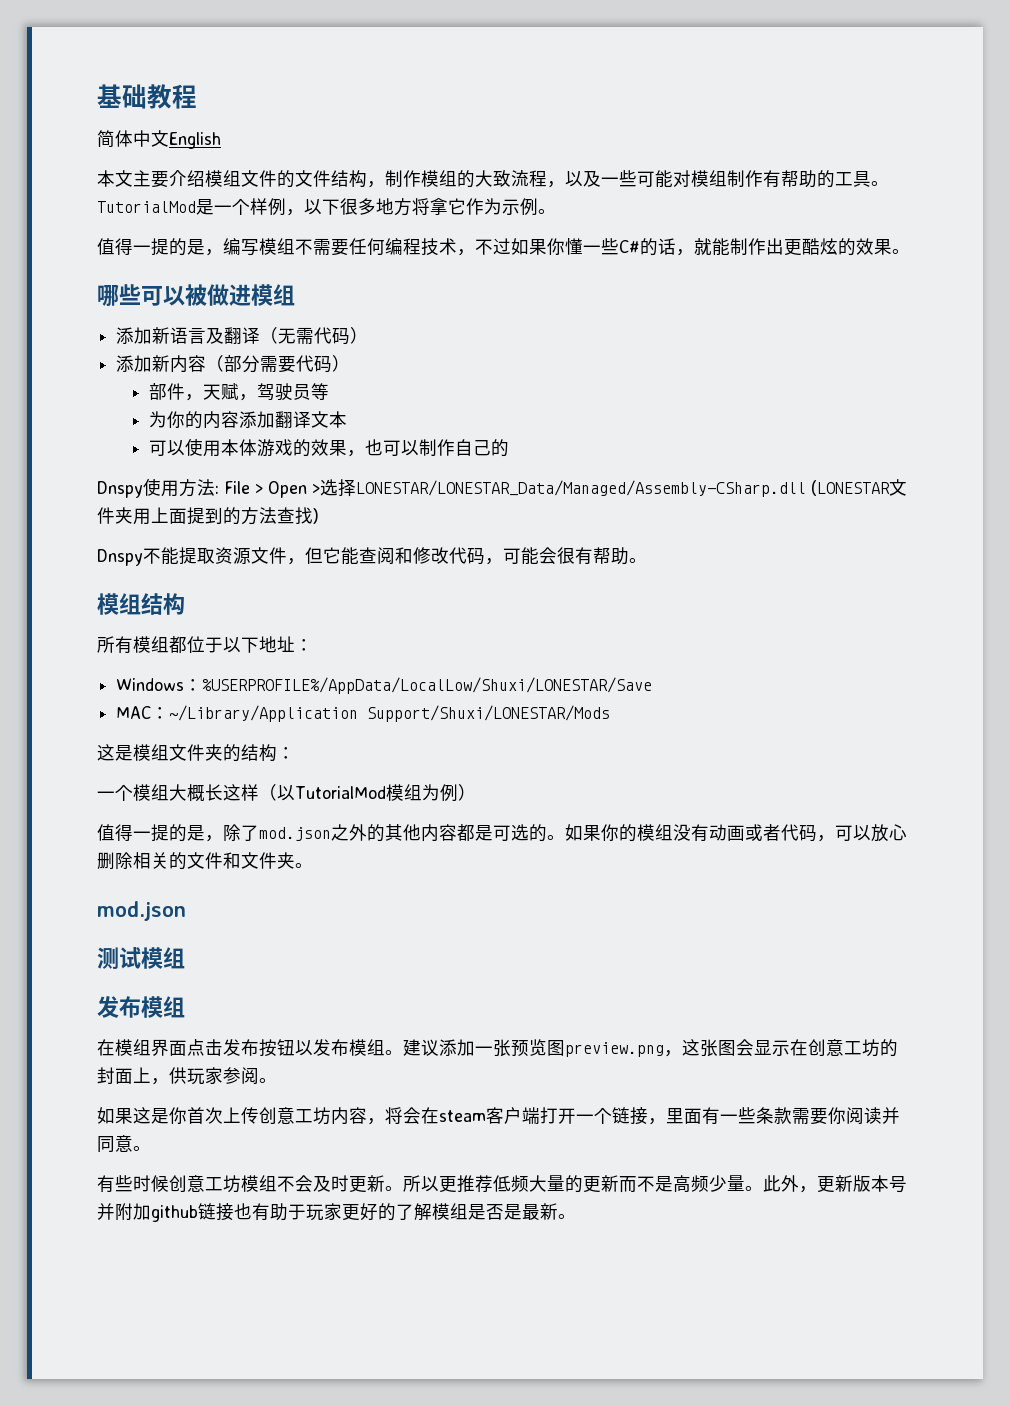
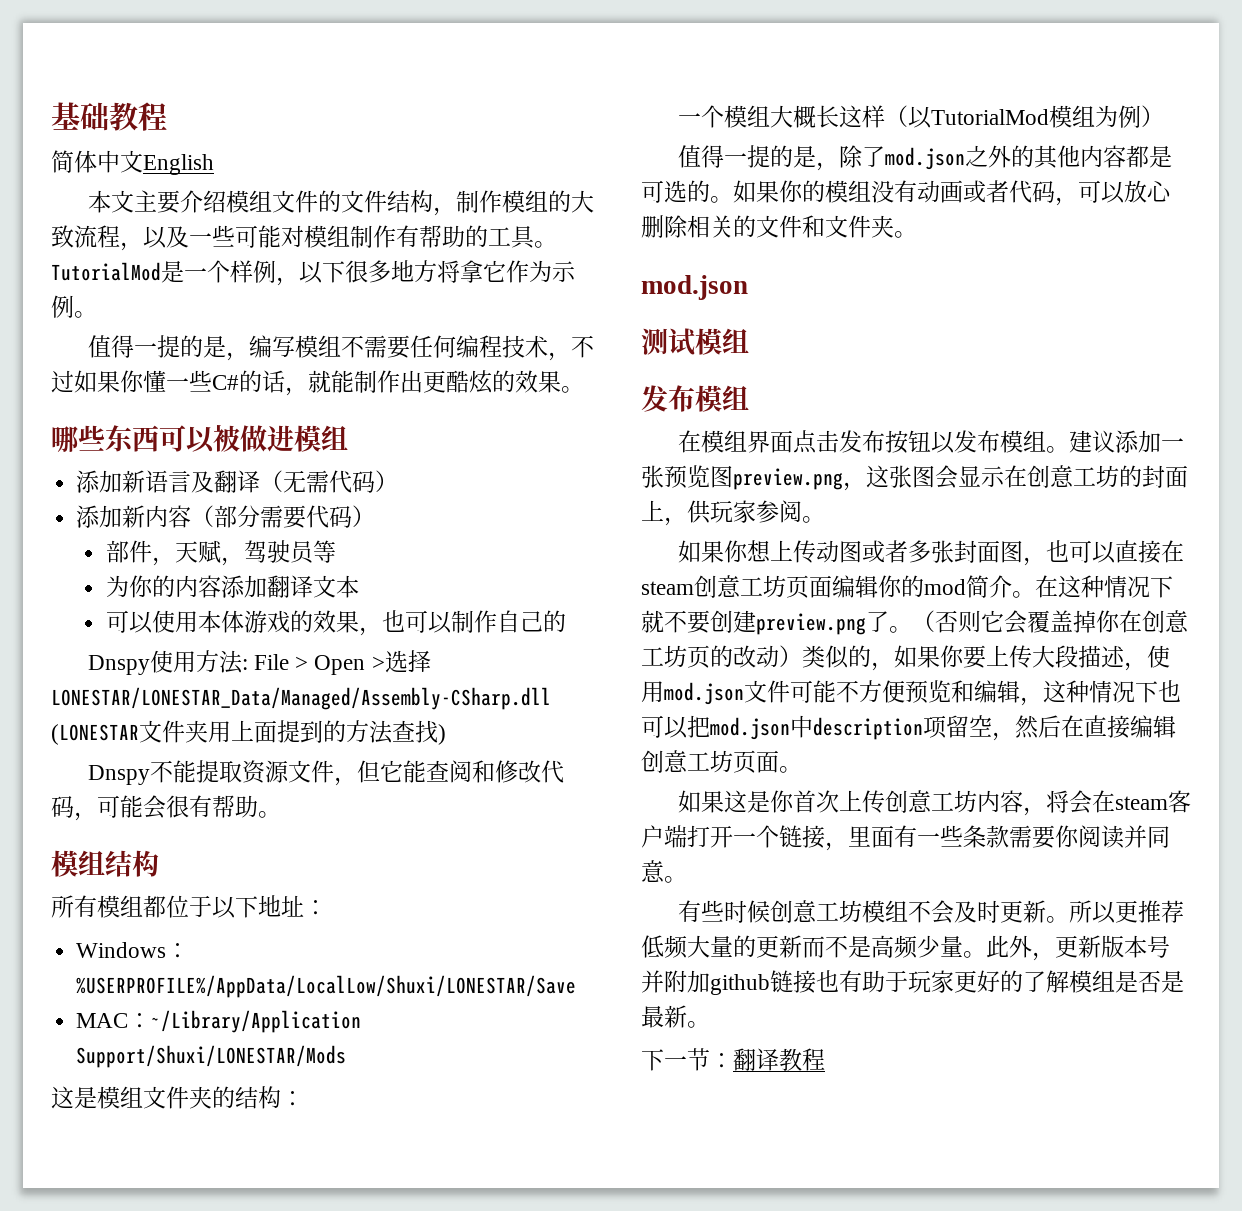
- 哪些可以被做进模组
+ 哪些东西可以被做进模组
+ 如果你想上传动图或者多张封面图，也可以直接在steam创意工坊页面编辑你的mod简介。在这种情况下就不要创建preview.png了。（否则它会覆盖掉你在创意工坊页的改动）类似的，如果你要上传大段描述，使用mod.json文件可能不方便预览和编辑，这种情况下也可以把mod.json中description项留空，然后在直接编辑创意工坊页面。
+ 下一节：翻译教程

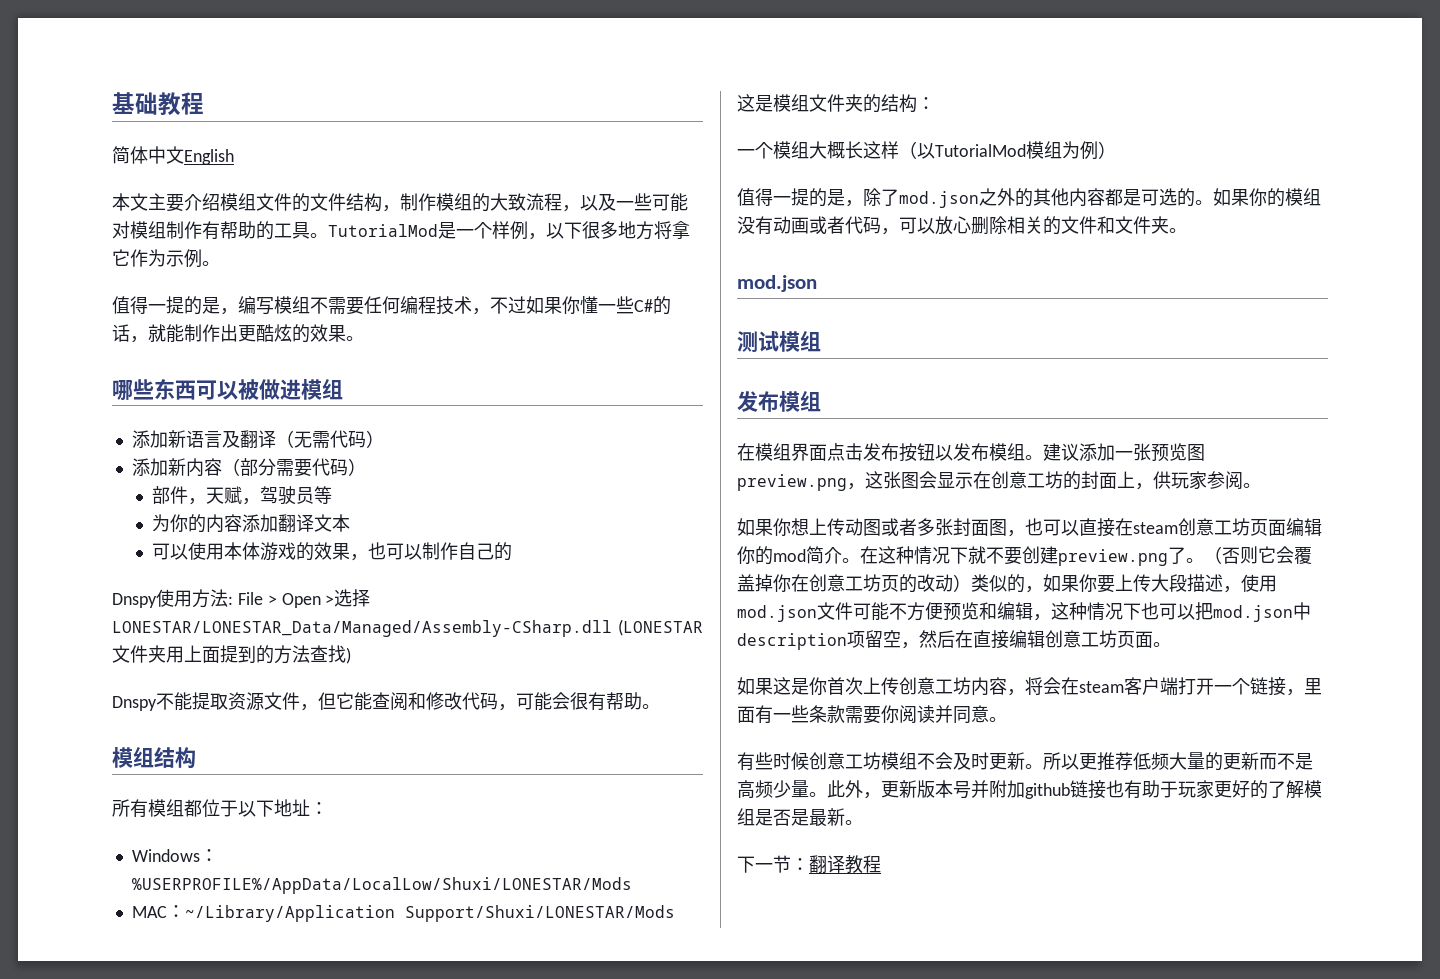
- Windows：%USERPROFILE%/AppData/LocalLow/Shuxi/LONESTAR/Save
+ Windows：%USERPROFILE%/AppData/LocalLow/Shuxi/LONESTAR/Mods

